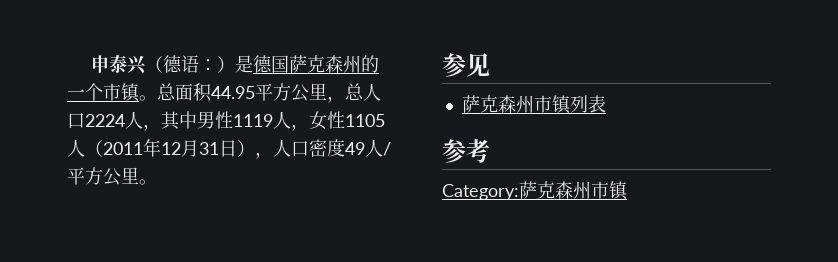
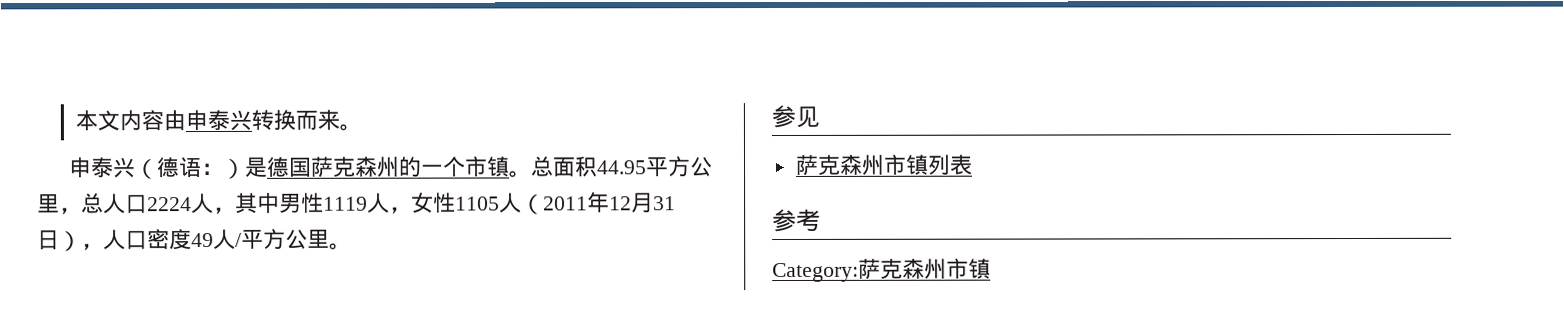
+ 本文内容由申泰兴转换而来。

